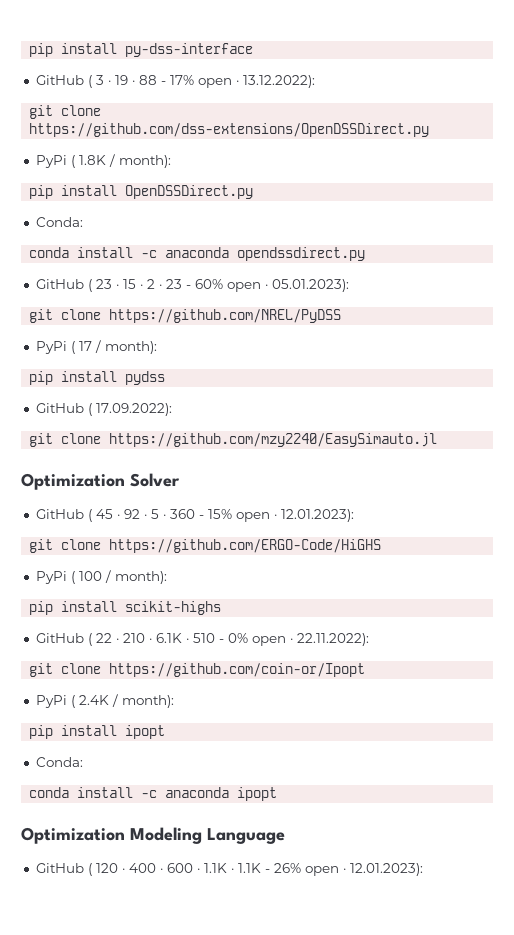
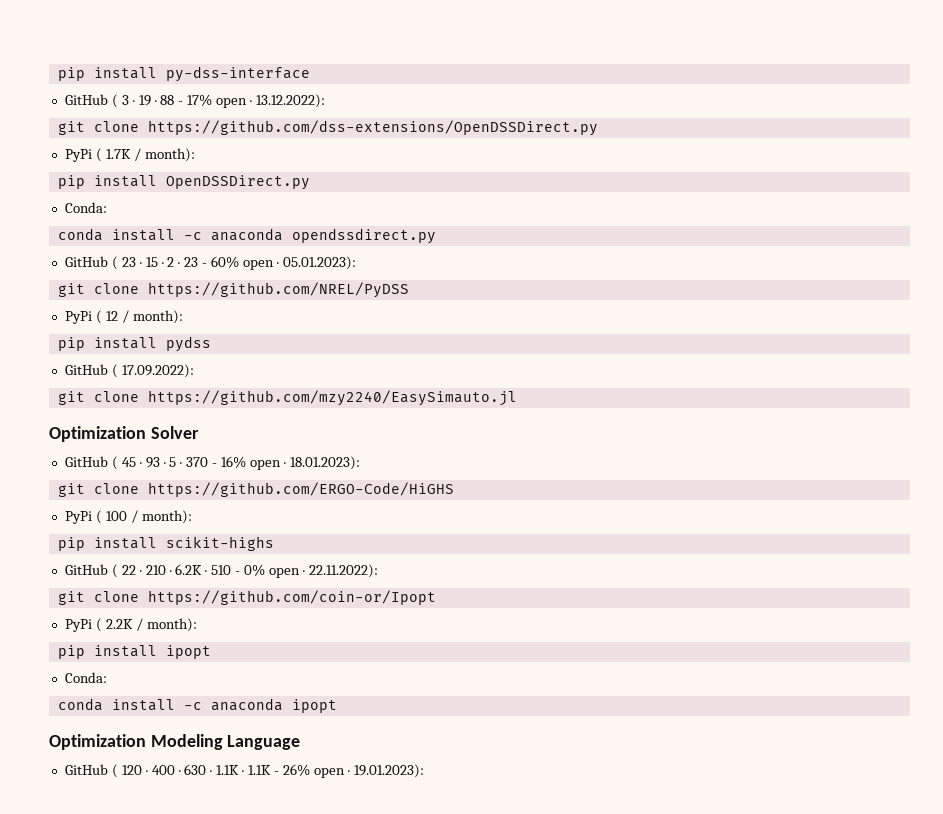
- PyPi ( 1.8K / month):
+ PyPi ( 1.7K / month):
- PyPi ( 17 / month):
+ PyPi ( 12 / month):
- GitHub ( 45 · 92 · 5 · 360 - 15% open · 12.01.2023):
+ GitHub ( 45 · 93 · 5 · 370 - 16% open · 18.01.2023):
- GitHub ( 22 · 210 · 6.1K · 510 - 0% open · 22.11.2022):
+ GitHub ( 22 · 210 · 6.2K · 510 - 0% open · 22.11.2022):
- PyPi ( 2.4K / month):
+ PyPi ( 2.2K / month):
- GitHub ( 120 · 400 · 600 · 1.1K · 1.1K - 26% open · 12.01.2023):
+ GitHub ( 120 · 400 · 630 · 1.1K · 1.1K - 26% open · 19.01.2023):

